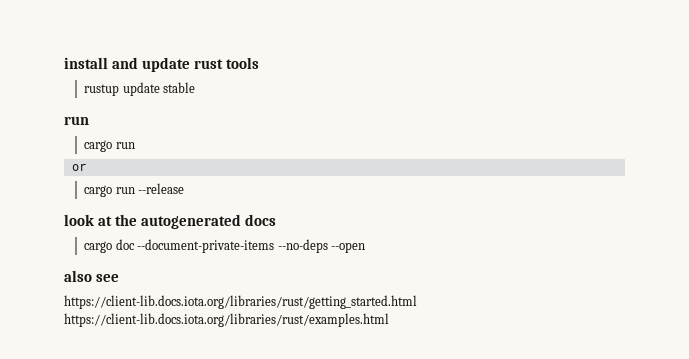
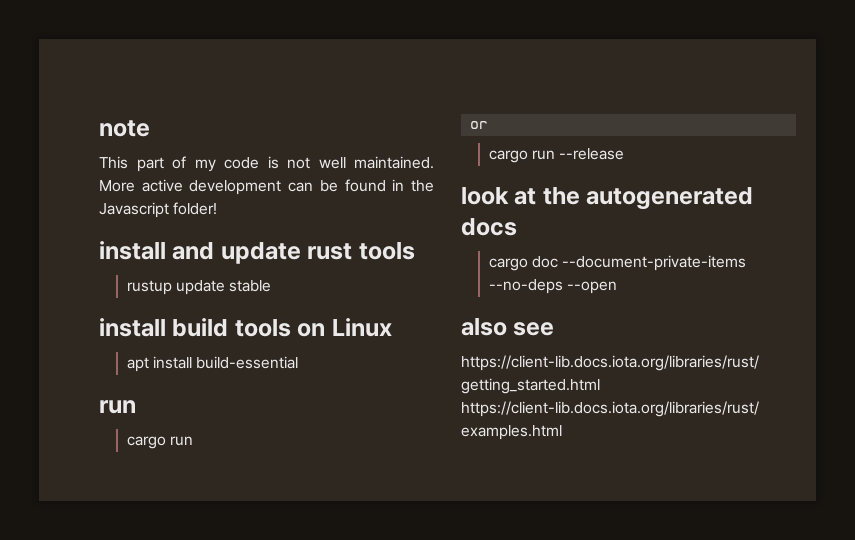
+ note
+ This part of my code is not well maintained. More active development can be found in the Javascript folder!
+ install build tools on Linux
+ apt install build-essential

